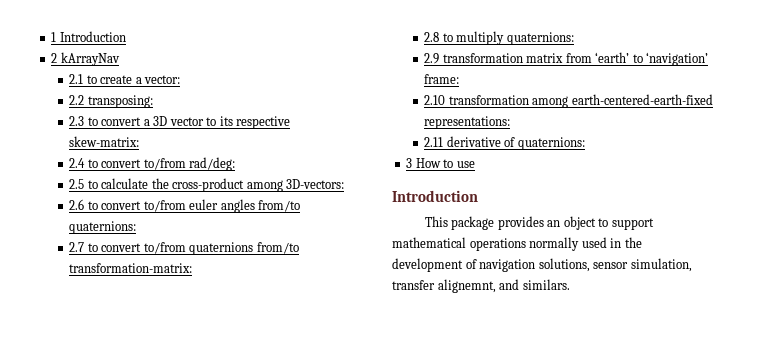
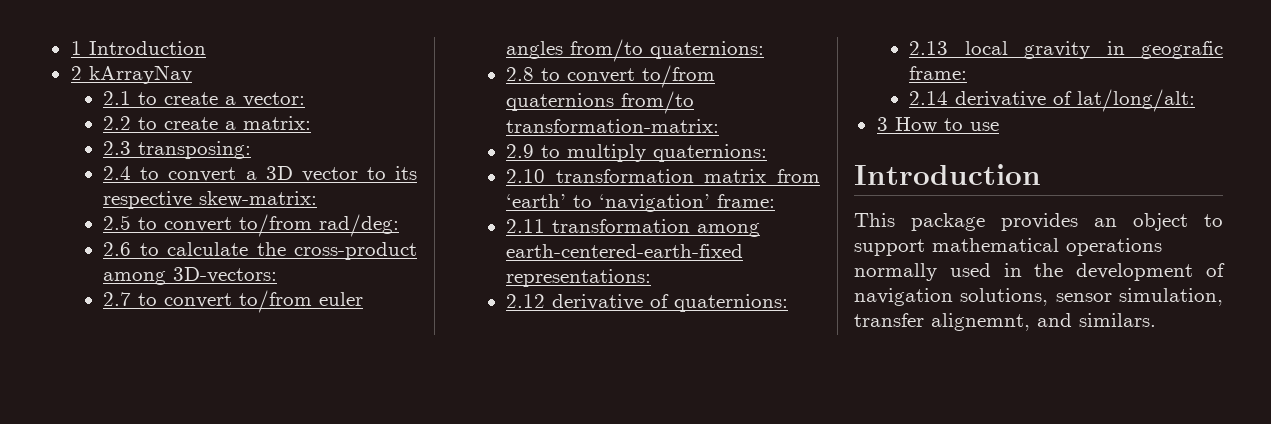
- 2.2 transposing:
+ 2.2 to create a matrix:
+ 2.3 transposing:
- 2.3 to convert a 3D vector to its respective skew-matrix:
+ 2.4 to convert a 3D vector to its respective skew-matrix:
- 2.4 to convert to/from rad/deg:
+ 2.5 to convert to/from rad/deg:
- 2.5 to calculate the cross-product among 3D-vectors:
+ 2.6 to calculate the cross-product among 3D-vectors:
- 2.6 to convert to/from euler angles from/to quaternions:
+ 2.7 to convert to/from euler angles from/to quaternions:
- 2.7 to convert to/from quaternions from/to transformation-matrix:
+ 2.8 to convert to/from quaternions from/to transformation-matrix:
- 2.8 to multiply quaternions:
+ 2.9 to multiply quaternions:
- 2.9 transformation matrix from ‘earth’ to ‘navigation’ frame:
+ 2.10 transformation matrix from ‘earth’ to ‘navigation’ frame:
- 2.10 transformation among earth-centered-earth-fixed representations:
+ 2.11 transformation among earth-centered-earth-fixed representations:
- 2.11 derivative of quaternions:
+ 2.12 derivative of quaternions:
+ 2.13 local gravity in geografic frame:
+ 2.14 derivative of lat/long/alt:

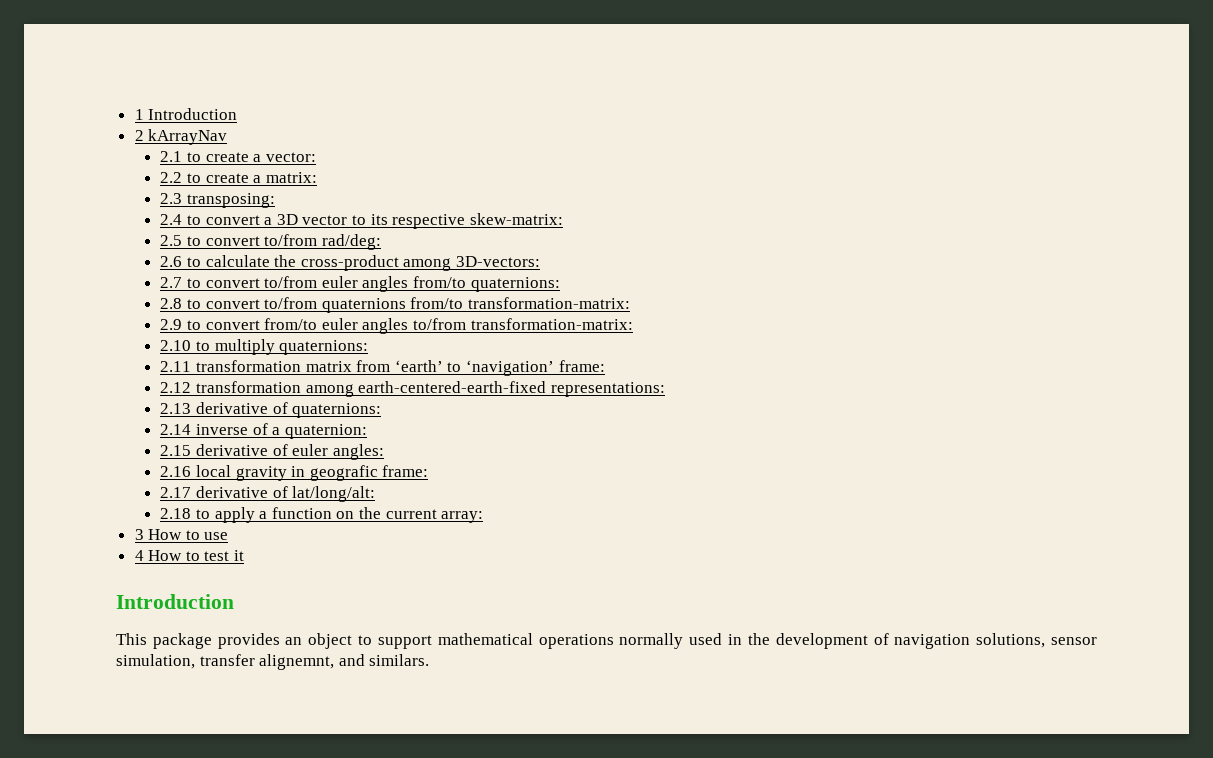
- 2.9 to multiply quaternions:
+ 2.9 to convert from/to euler angles to/from transformation-matrix:
+ 2.10 to multiply quaternions:
- 2.10 transformation matrix from ‘earth’ to ‘navigation’ frame:
+ 2.11 transformation matrix from ‘earth’ to ‘navigation’ frame:
- 2.11 transformation among earth-centered-earth-fixed representations:
+ 2.12 transformation among earth-centered-earth-fixed representations:
- 2.12 derivative of quaternions:
+ 2.13 derivative of quaternions:
- 2.13 local gravity in geografic frame:
+ 2.14 inverse of a quaternion:
+ 2.15 derivative of euler angles:
+ 2.16 local gravity in geografic frame:
- 2.14 derivative of lat/long/alt:
+ 2.17 derivative of lat/long/alt:
+ 2.18 to apply a function on the current array:
+ 4 How to test it

